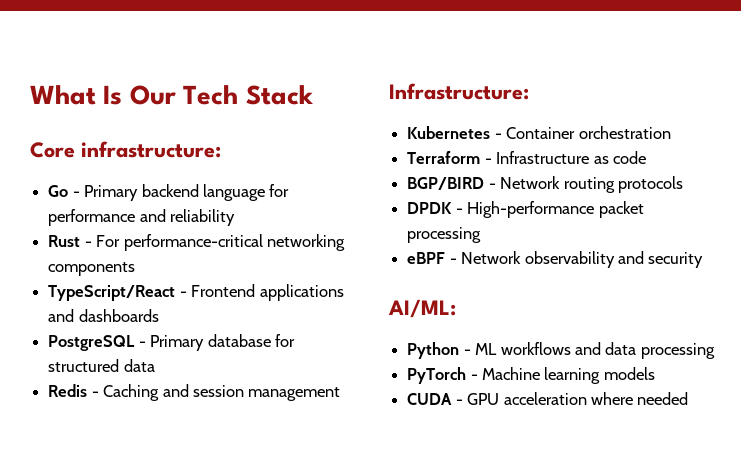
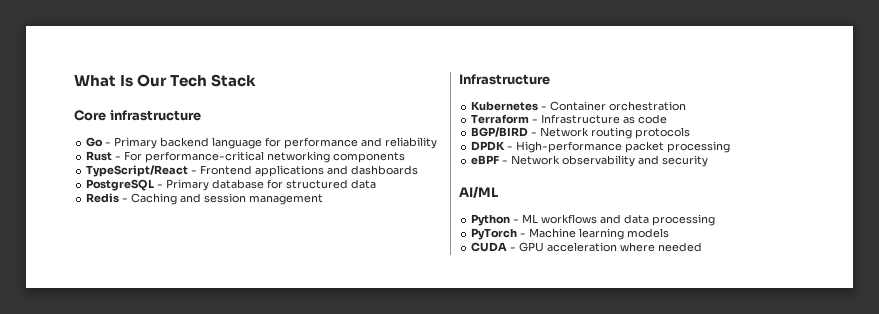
- Core infrastructure:
+ Core infrastructure
  Redis - Caching and session management
- Infrastructure:
+ Infrastructure
- AI/ML:
+ AI/ML

